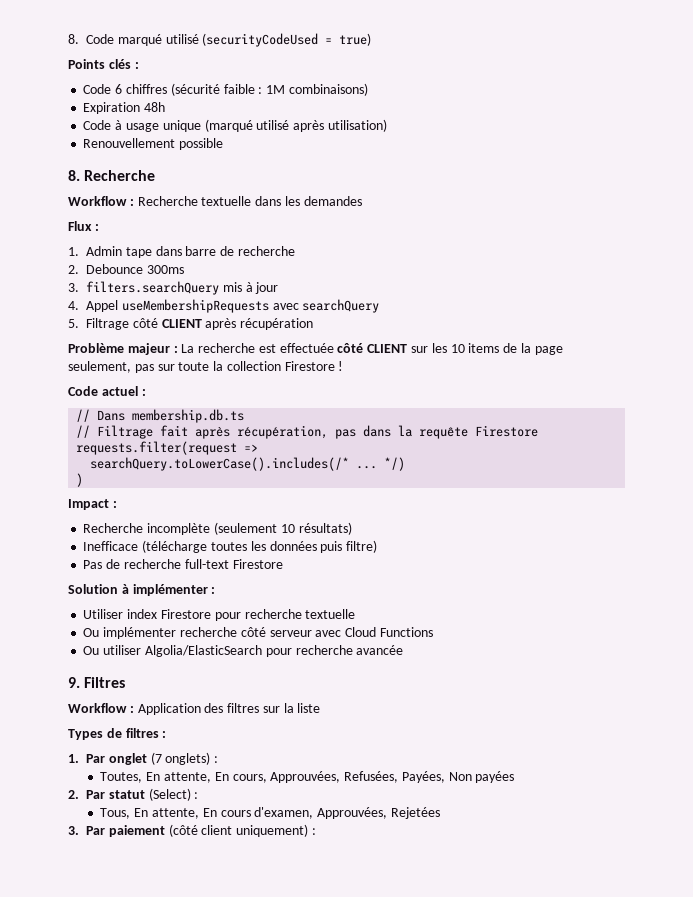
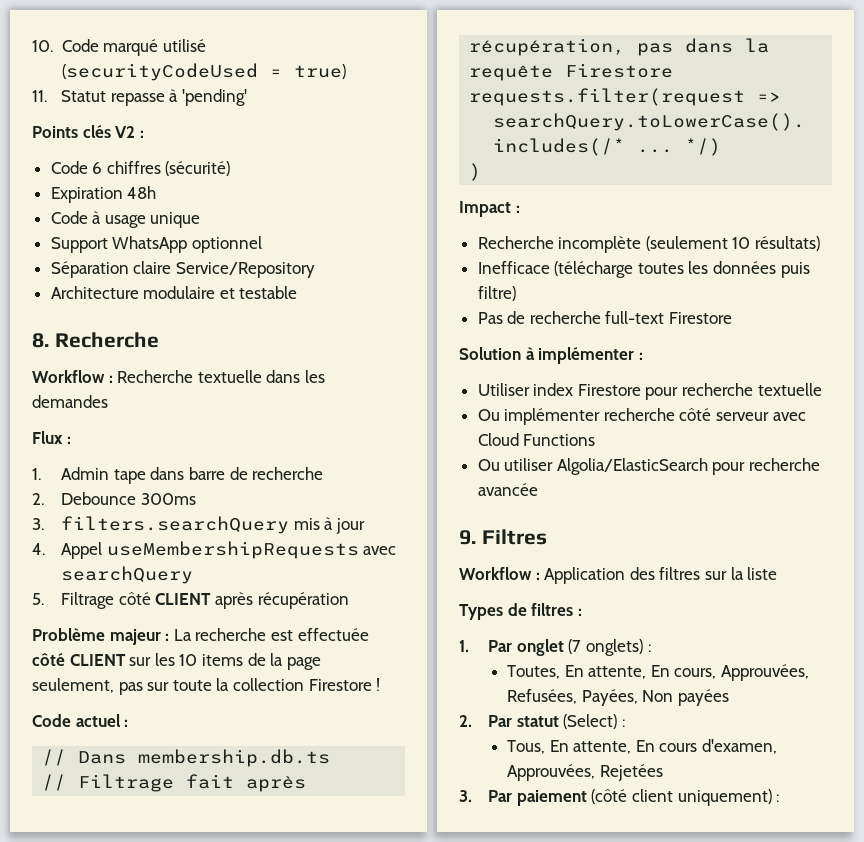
- 8. Code marqué utilisé (securityCodeUsed = true)
+ 10. Code marqué utilisé (securityCodeUsed = true)
+ 11. Statut repasse à 'pending'
- Points clés :
+ Points clés V2 :
- Code 6 chiffres (sécurité faible : 1M combinaisons)
+ Code 6 chiffres (sécurité)
- Code à usage unique (marqué utilisé après utilisation)
- Renouvellement possible
+ Code à usage unique
+ Support WhatsApp optionnel
+ Séparation claire Service/Repository
+ Architecture modulaire et testable

